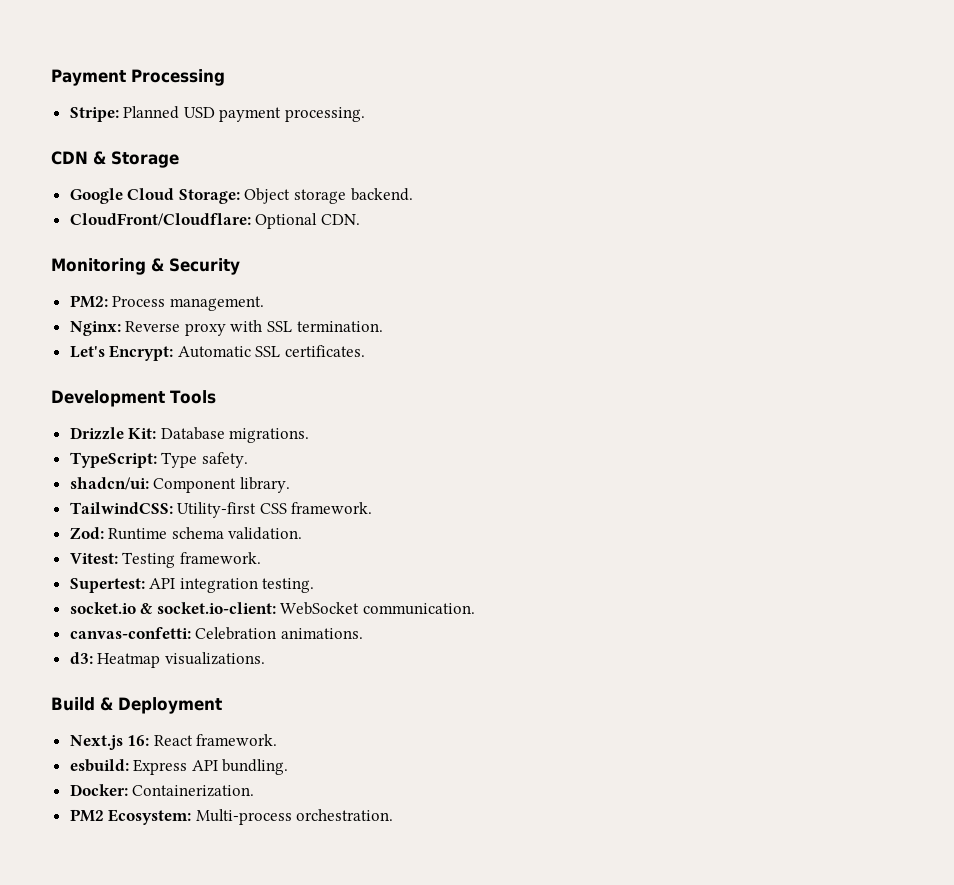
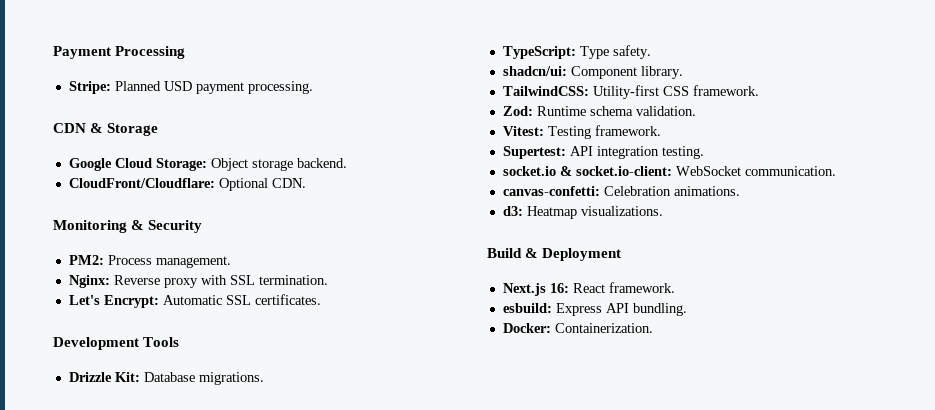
- PM2 Ecosystem: Multi-process orchestration.

